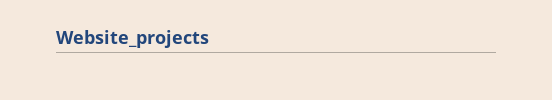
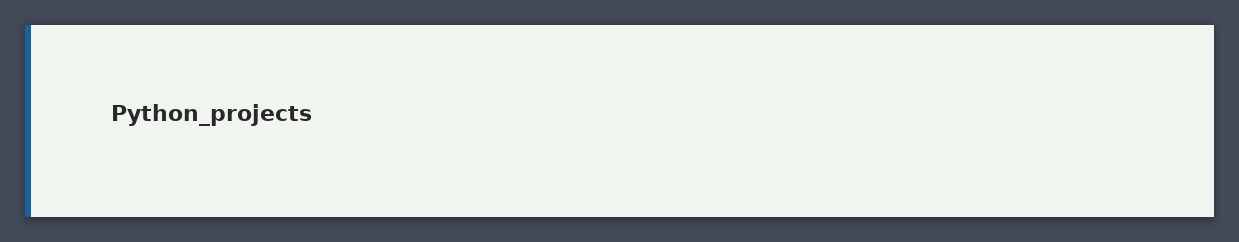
- Website_projects
+ Python_projects

